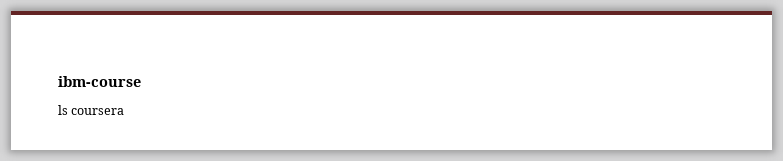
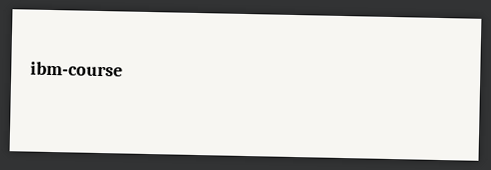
- ls coursera

